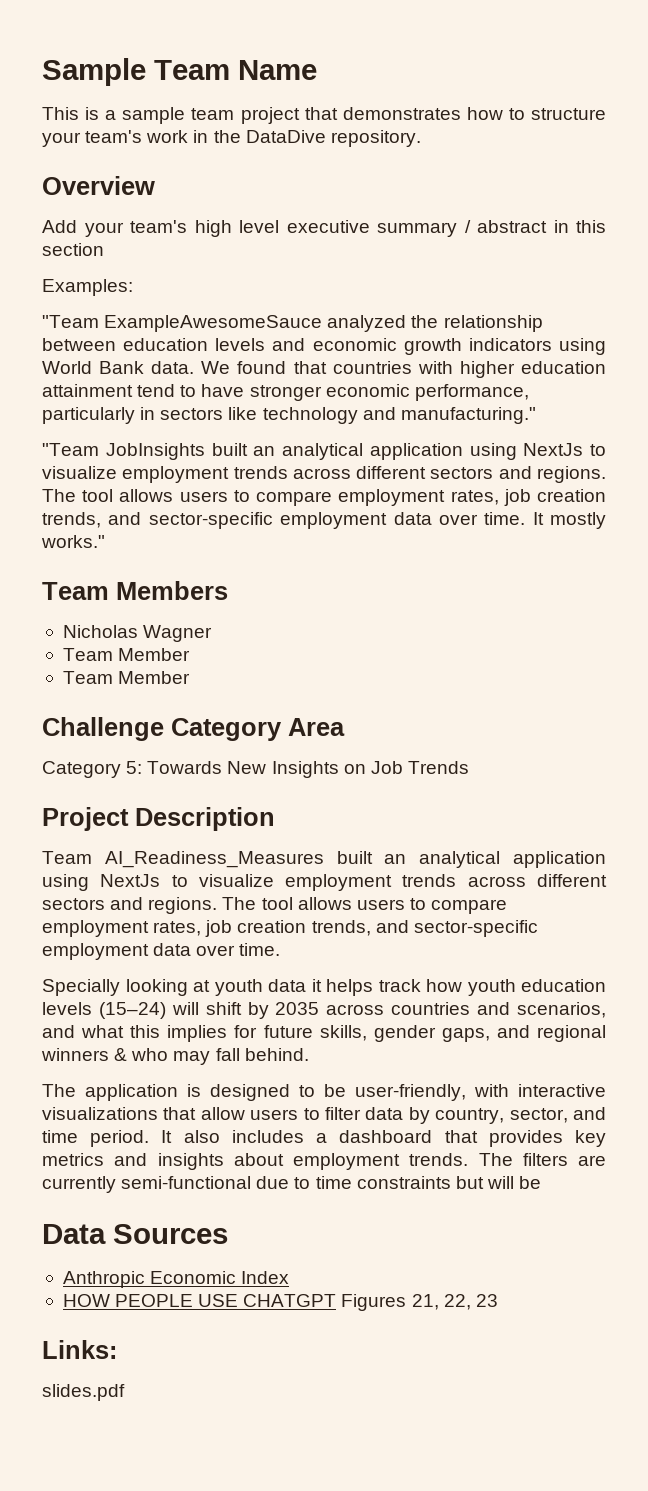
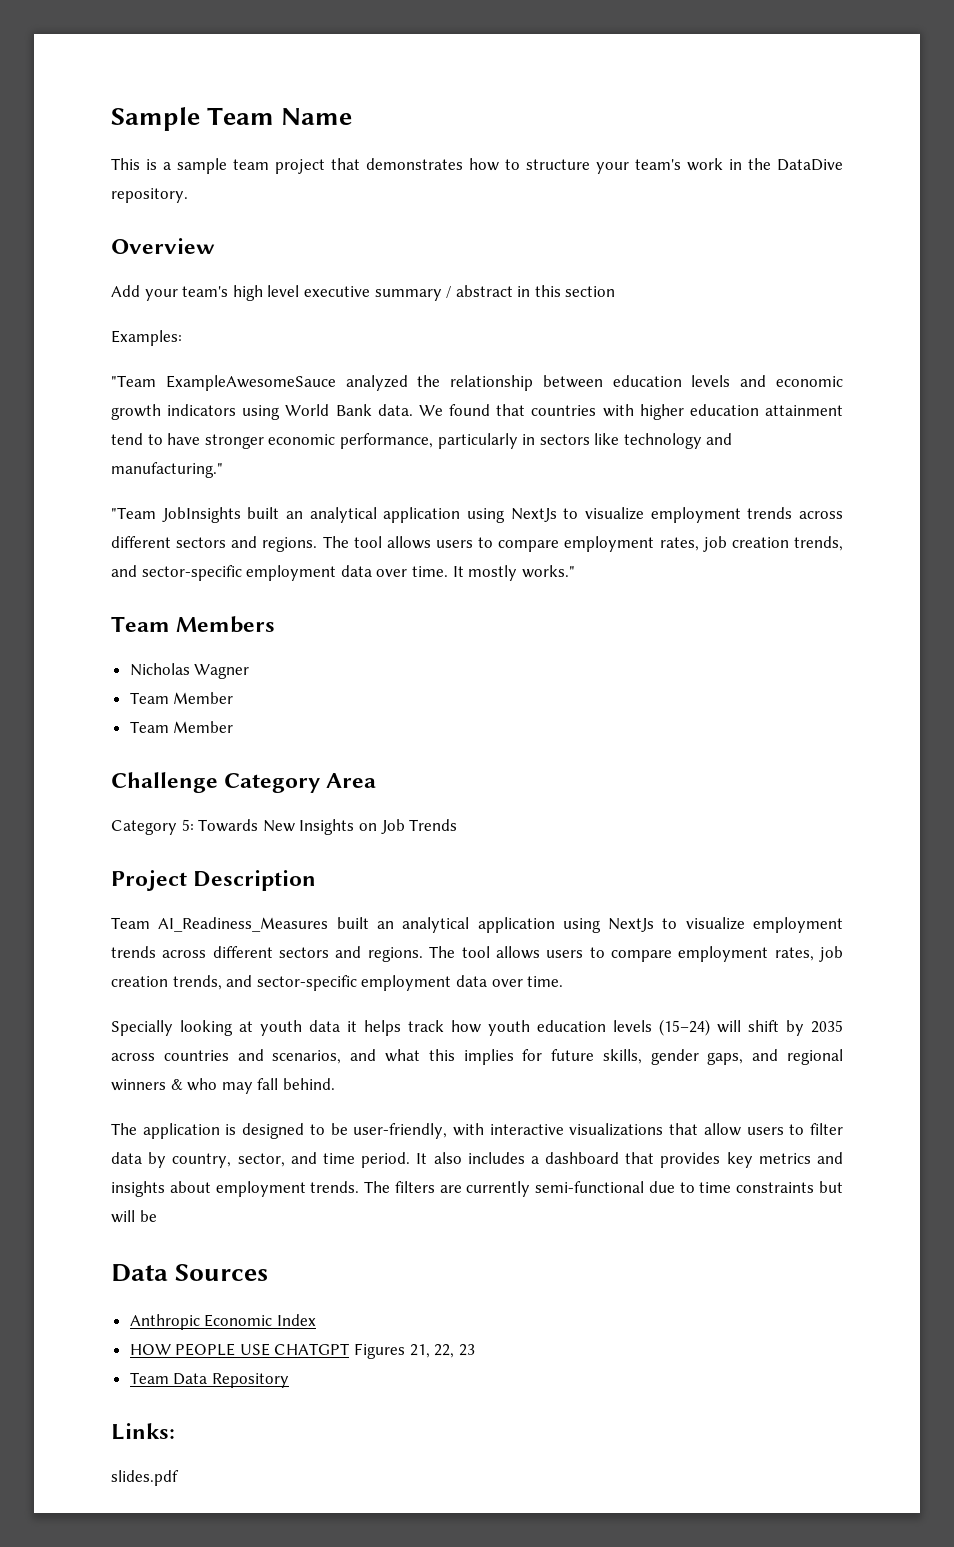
+ Team Data Repository

